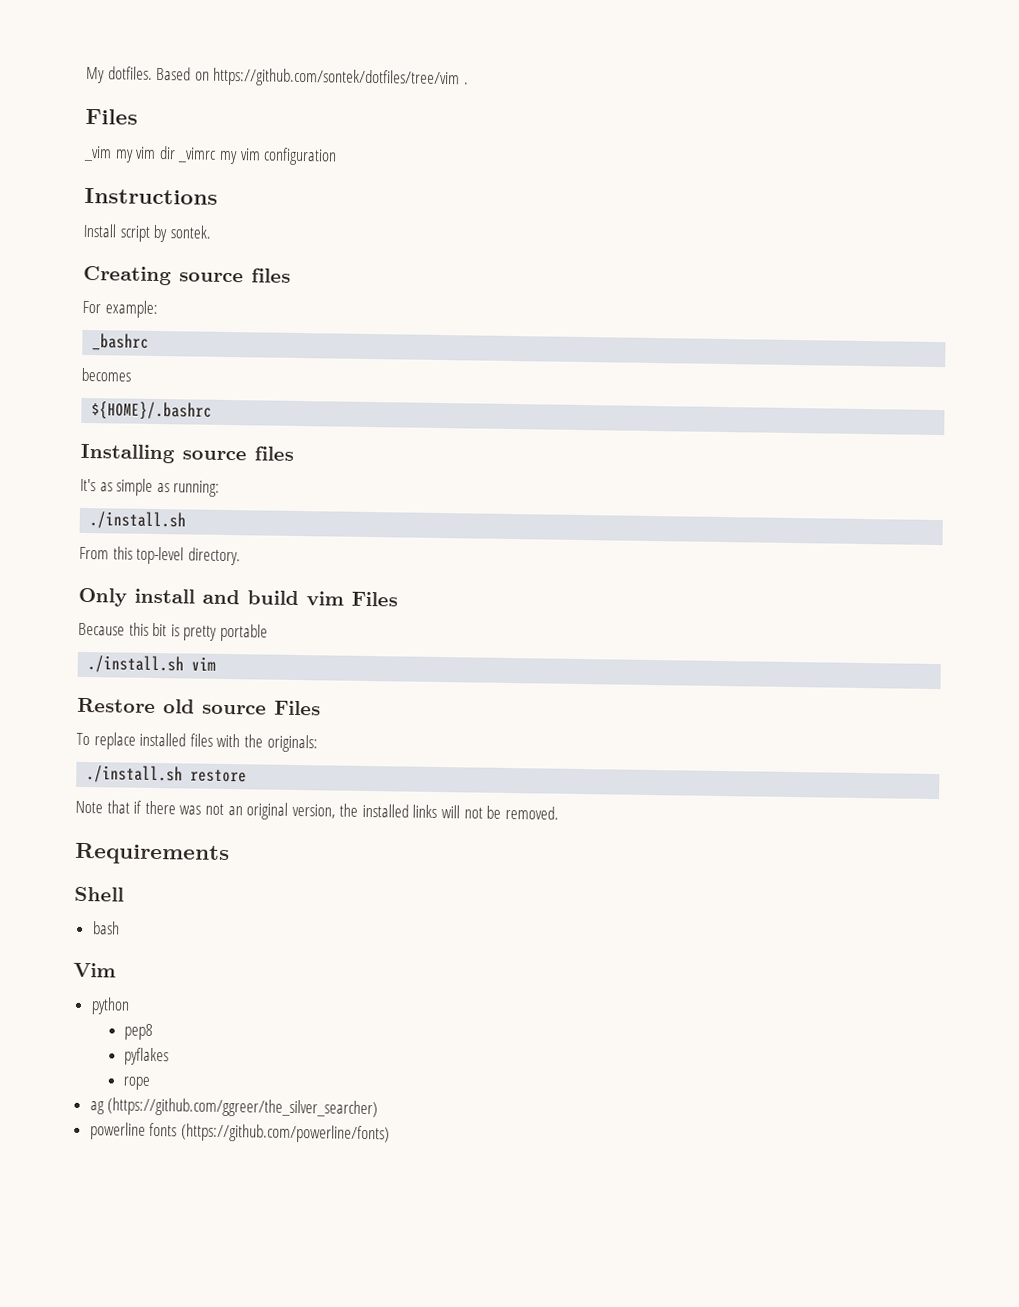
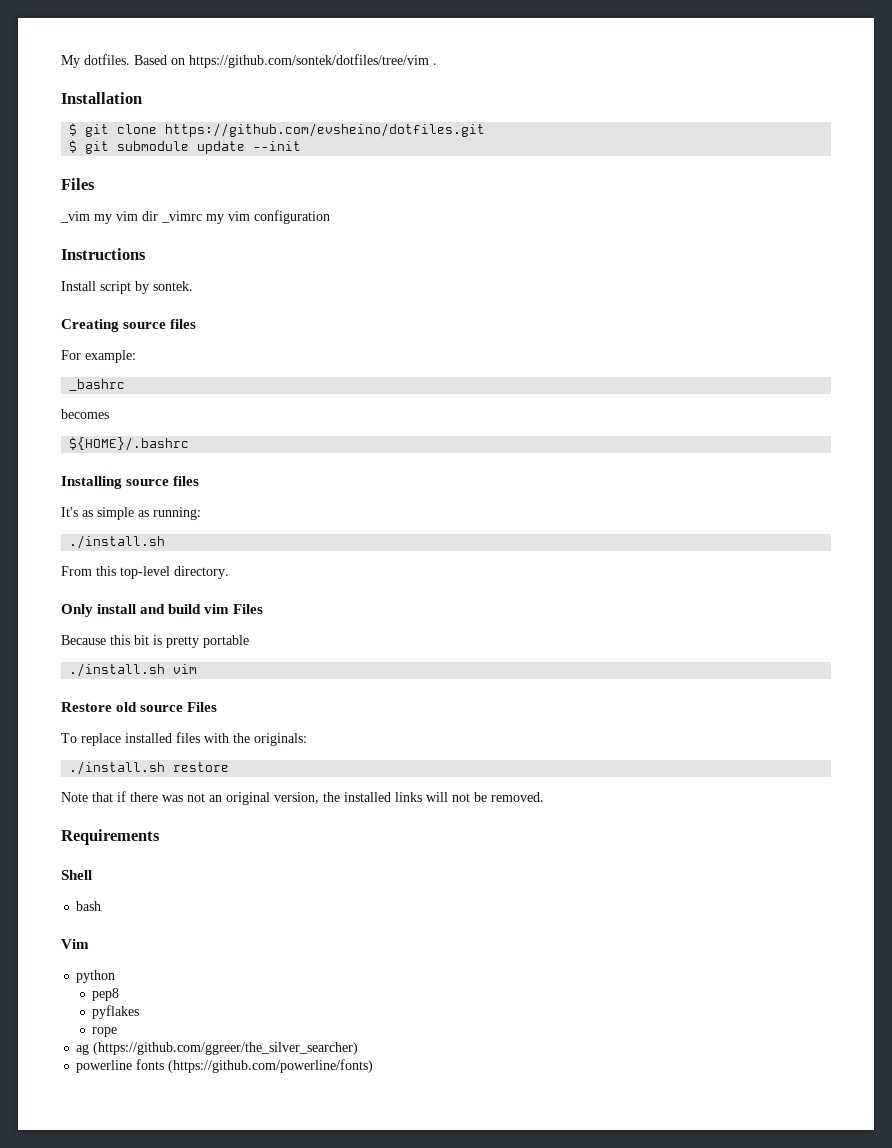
+ Installation
+ $ git clone https://github.com/evsheino/dotfiles.git
+ $ git submodule update --init

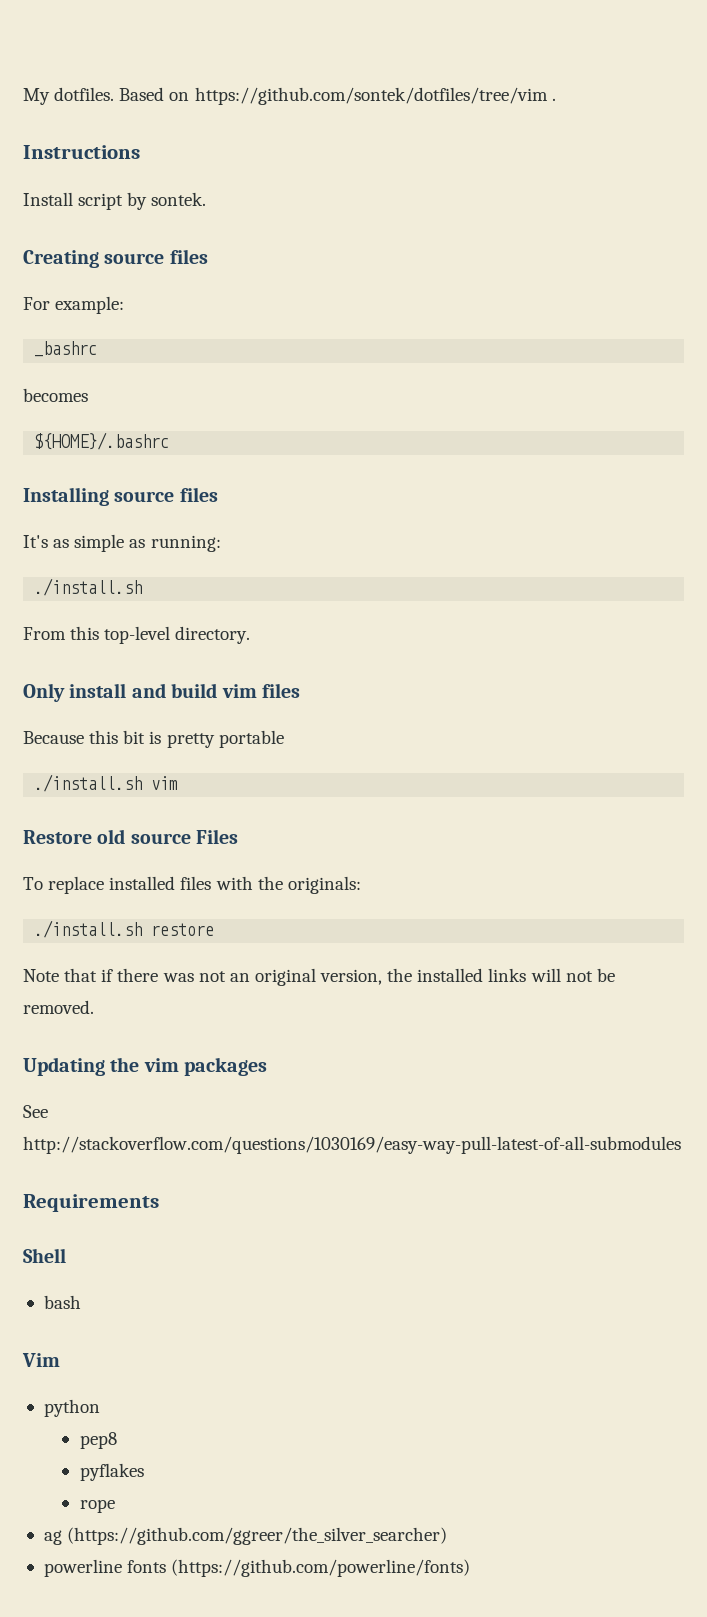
- Installation
- $ git clone https://github.com/evsheino/dotfiles.git
- $ git submodule update --init
- Files
- _vim my vim dir _vimrc my vim configuration
- Only install and build vim Files
+ Only install and build vim files
+ Updating the vim packages
+ See http://stackoverflow.com/questions/1030169/easy-way-pull-latest-of-all-submodules

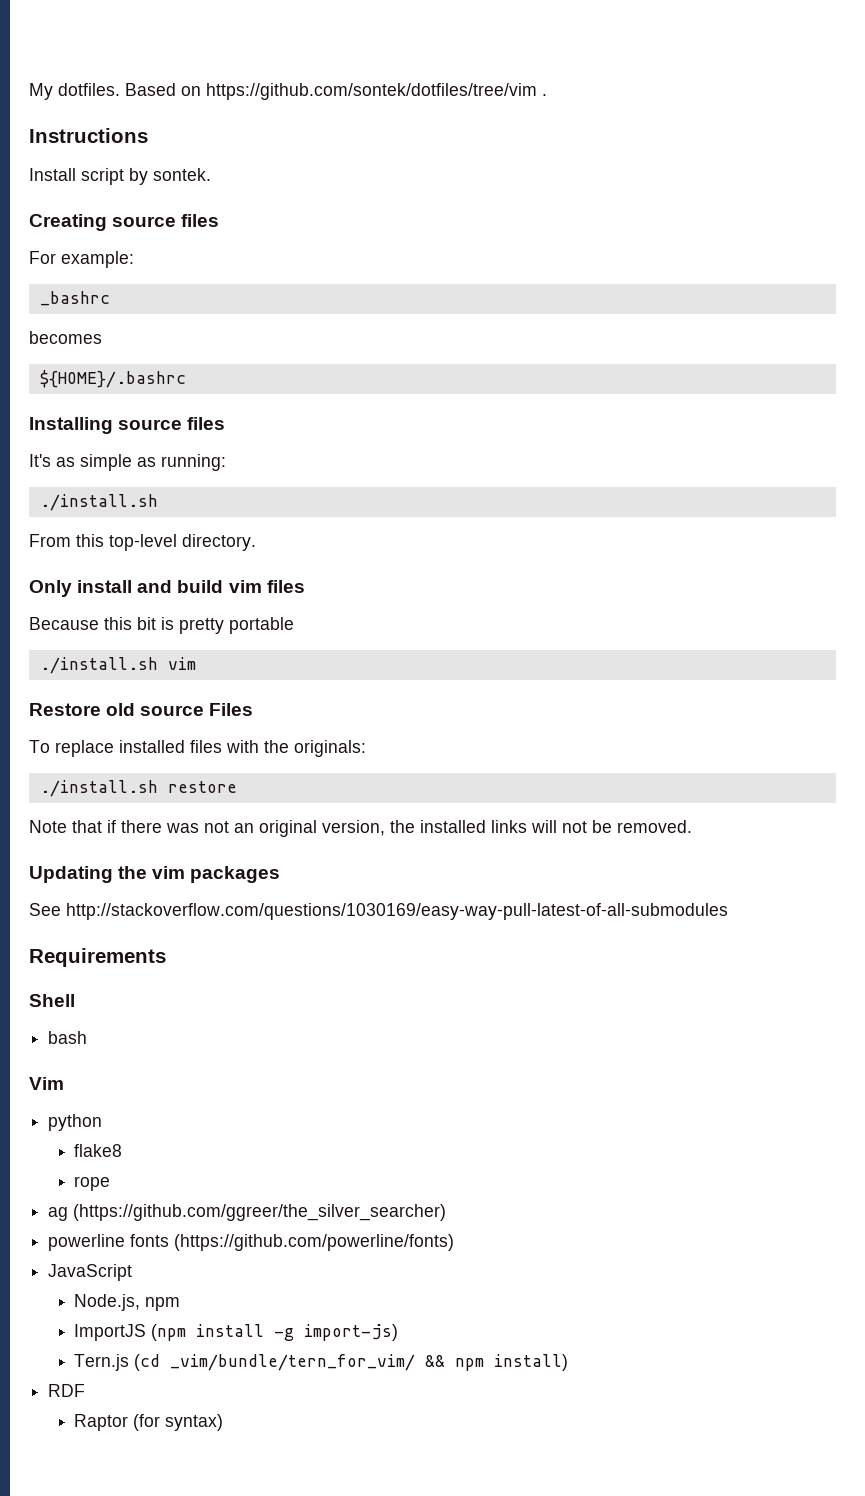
- pep8
- pyflakes
+ flake8
+ JavaScript
+ Node.js, npm
+ ImportJS (npm install -g import-js)
+ Tern.js (cd _vim/bundle/tern_for_vim/ && npm install)
+ RDF
+ Raptor (for syntax)

